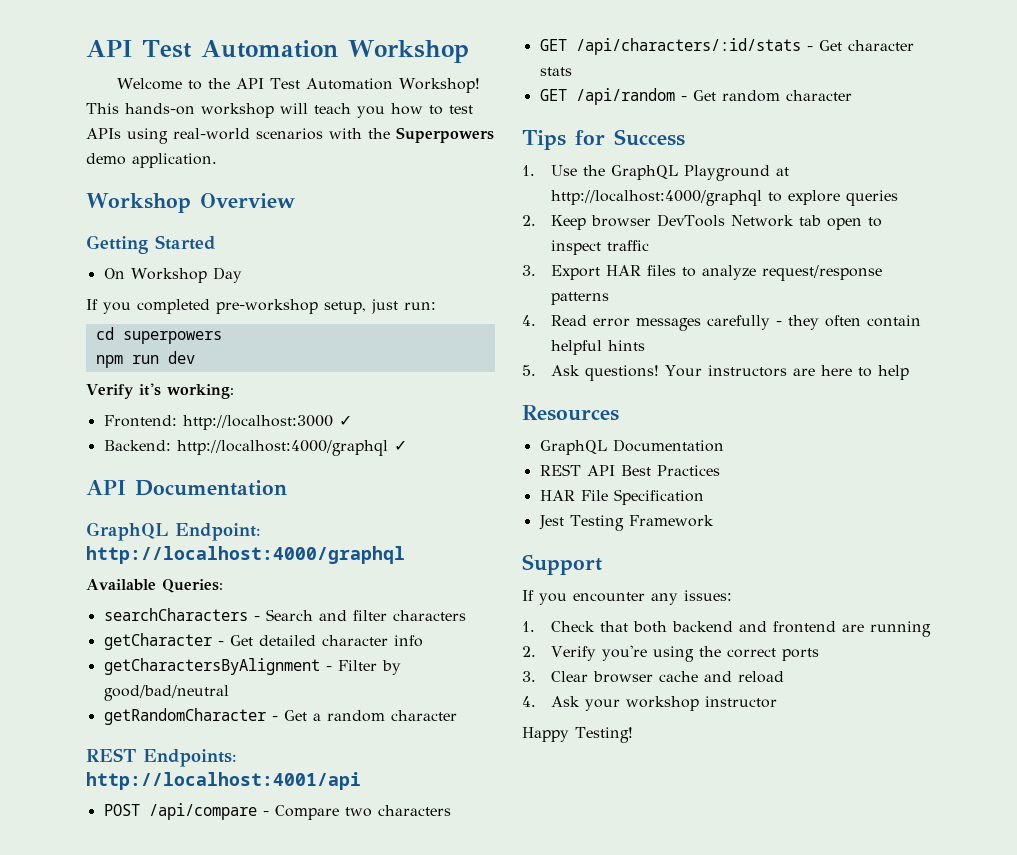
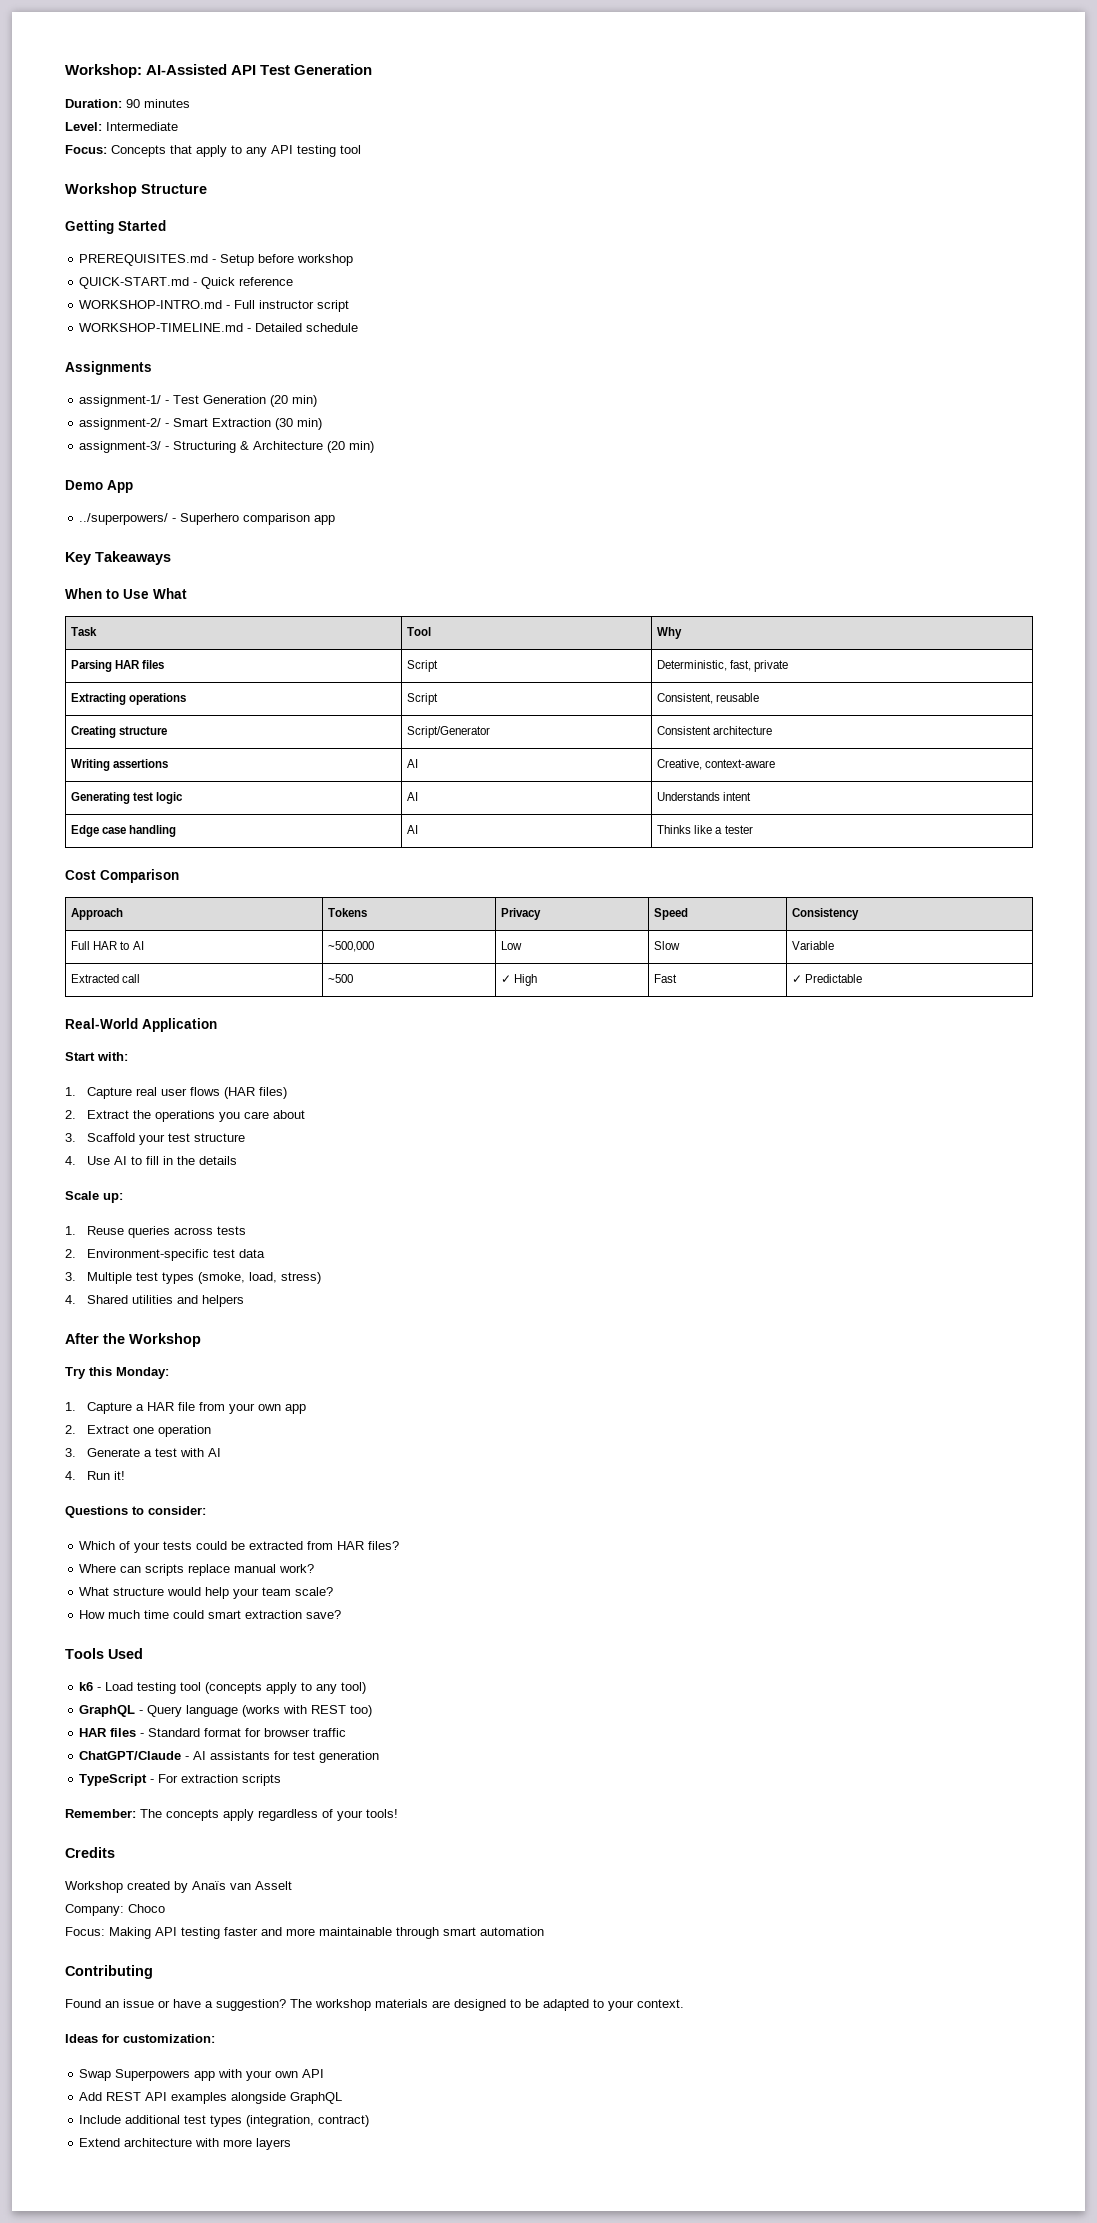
- API Test Automation Workshop
- Welcome to the API Test Automation Workshop! This hands-on workshop will teach you how to test APIs using real-world scenarios with the Superpowers demo application.
- Workshop Overview
+ Workshop: AI-Assisted API Test Generation
+ Duration: 90 minutes
+ Level: Intermediate
+ Focus: Concepts that apply to any API testing tool
+ Workshop Structure
- On Workshop Day
- If you completed pre-workshop setup, just run:
- cd superpowers
- npm run dev
- Verify it's working:
- Frontend: http://localhost:3000 ✓
- Backend: http://localhost:4000/graphql ✓
- API Documentation
- GraphQL Endpoint: http://localhost:4000/graphql
- Available Queries:
- searchCharacters - Search and filter characters
- getCharacter - Get detailed character info
- getCharactersByAlignment - Filter by good/bad/neutral
- getRandomCharacter - Get a random character
- REST Endpoints: http://localhost:4001/api
- POST /api/compare - Compare two characters
- GET /api/characters/:id/stats - Get character stats
- GET /api/random - Get random character
- Tips for Success
- 1. Use the GraphQL Playground at http://localhost:4000/graphql to explore queries
- 2. Keep browser DevTools Network tab open to inspect traffic
- 3. Export HAR files to analyze request/response patterns
- 4. Read error messages carefully - they often contain helpful hints
- 5. Ask questions! Your instructors are here to help
- Resources
- GraphQL Documentation
- REST API Best Practices
- HAR File Specification
- Jest Testing Framework
- Support
- If you encounter any issues:
- 1. Check that both backend and frontend are running
- 2. Verify you're using the correct ports
- 3. Clear browser cache and reload
- 4. Ask your workshop instructor
- Happy Testing!
+ PREREQUISITES.md - Setup before workshop
+ QUICK-START.md - Quick reference
+ WORKSHOP-INTRO.md - Full instructor script
+ WORKSHOP-TIMELINE.md - Detailed schedule
+ Assignments
+ assignment-1/ - Test Generation (20 min)
+ assignment-2/ - Smart Extraction (30 min)
+ assignment-3/ - Structuring & Architecture (20 min)
+ Demo App
+ ../superpowers/ - Superhero comparison app
+ Key Takeaways
+ When to Use What
+ Task | Tool | Why
+ Parsing HAR files | Script | Deterministic, fast, private
+ Extracting operations | Script | Consistent, reusable
+ Creating structure | Script/Generator | Consistent architecture
+ Writing assertions | AI | Creative, context-aware
+ Generating test logic | AI | Understands intent
+ Edge case handling | AI | Thinks like a tester
+ Cost Comparison
+ Approach | Tokens | Privacy | Speed | Consistency
+ Full HAR to AI | ~500,000 | Low | Slow | Variable
+ Extracted call | ~500 | ✓ High | Fast | ✓ Predictable
+ Real-World Application
+ Start with:
+ 1. Capture real user flows (HAR files)
+ 2. Extract the operations you care about
+ 3. Scaffold your test structure
+ 4. Use AI to fill in the details
+ Scale up:
+ 1. Reuse queries across tests
+ 2. Environment-specific test data
+ 3. Multiple test types (smoke, load, stress)
+ 4. Shared utilities and helpers
+ After the Workshop
+ Try this Monday:
+ 1. Capture a HAR file from your own app
+ 2. Extract one operation
+ 3. Generate a test with AI
+ 4. Run it!
+ Questions to consider:
+ Which of your tests could be extracted from HAR files?
+ Where can scripts replace manual work?
+ What structure would help your team scale?
+ How much time could smart extraction save?
+ Tools Used
+ k6 - Load testing tool (concepts apply to any tool)
+ GraphQL - Query language (works with REST too)
+ HAR files - Standard format for browser traffic
+ ChatGPT/Claude - AI assistants for test generation
+ TypeScript - For extraction scripts
+ Remember: The concepts apply regardless of your tools!
+ Credits
+ Workshop created by Anaïs van Asselt
+ Company: Choco
+ Focus: Making API testing faster and more maintainable through smart automation
+ Contributing
+ Found an issue or have a suggestion? The workshop materials are designed to be adapted to your context.
+ Ideas for customization:
+ Swap Superpowers app with your own API
+ Add REST API examples alongside GraphQL
+ Include additional test types (integration, contract)
+ Extend architecture with more layers

